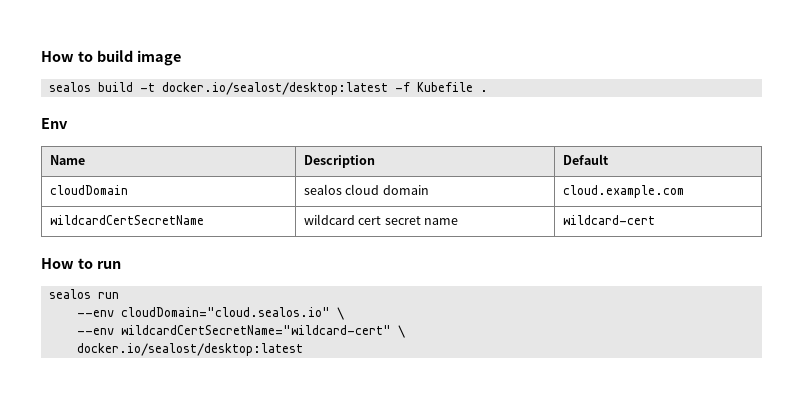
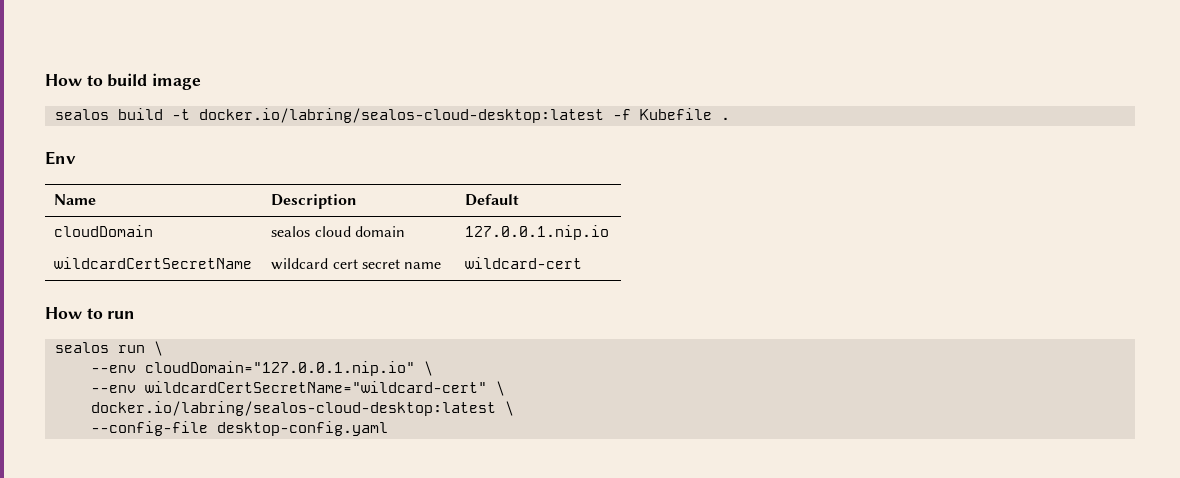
- sealos build -t docker.io/sealost/desktop:latest -f Kubefile .
+ sealos build -t docker.io/labring/sealos-cloud-desktop:latest -f Kubefile .
- cloudDomain | sealos cloud domain | cloud.example.com
+ cloudDomain | sealos cloud domain | 127.0.0.1.nip.io
- sealos run
- --env cloudDomain="cloud.sealos.io" \
+ sealos run \
+ --env cloudDomain="127.0.0.1.nip.io" \
  --env wildcardCertSecretName="wildcard-cert" \
- docker.io/sealost/desktop:latest
+ docker.io/labring/sealos-cloud-desktop:latest \
+ --config-file desktop-config.yaml

